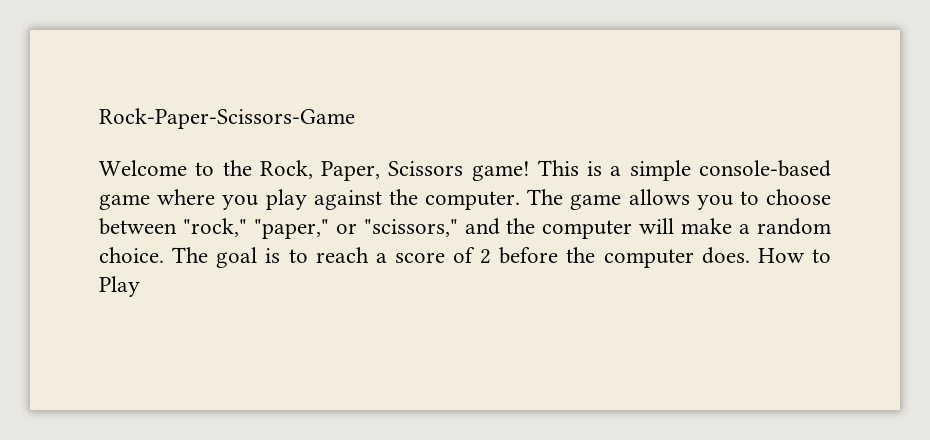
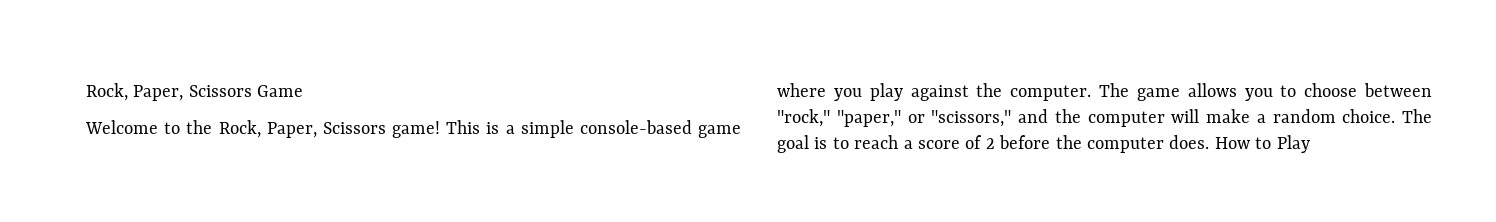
- Rock-Paper-Scissors-Game
+ Rock, Paper, Scissors Game

